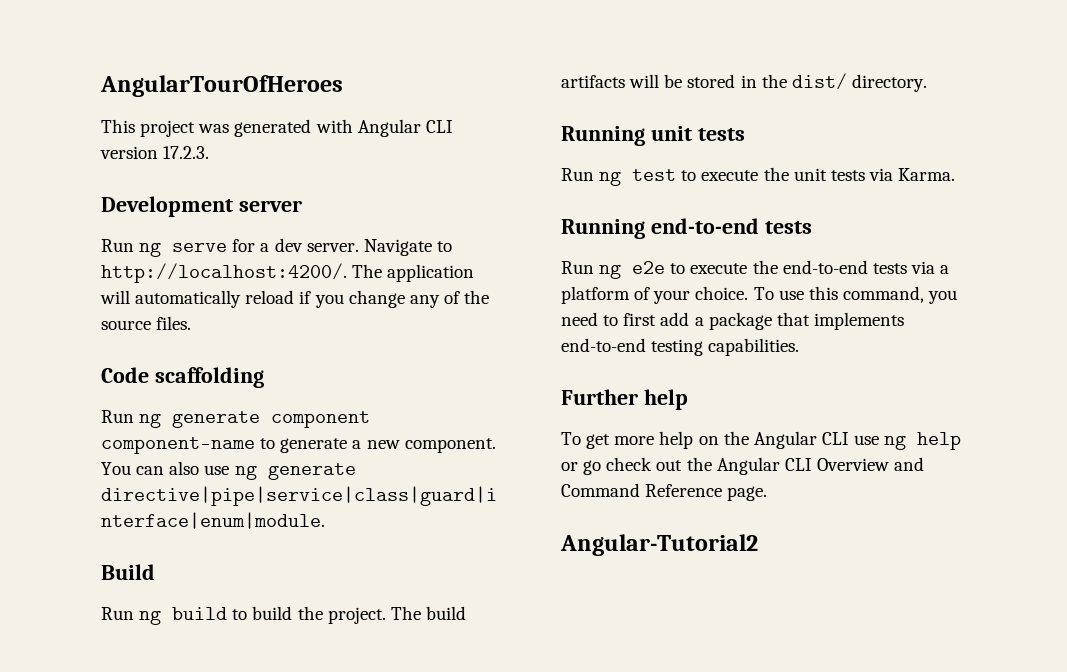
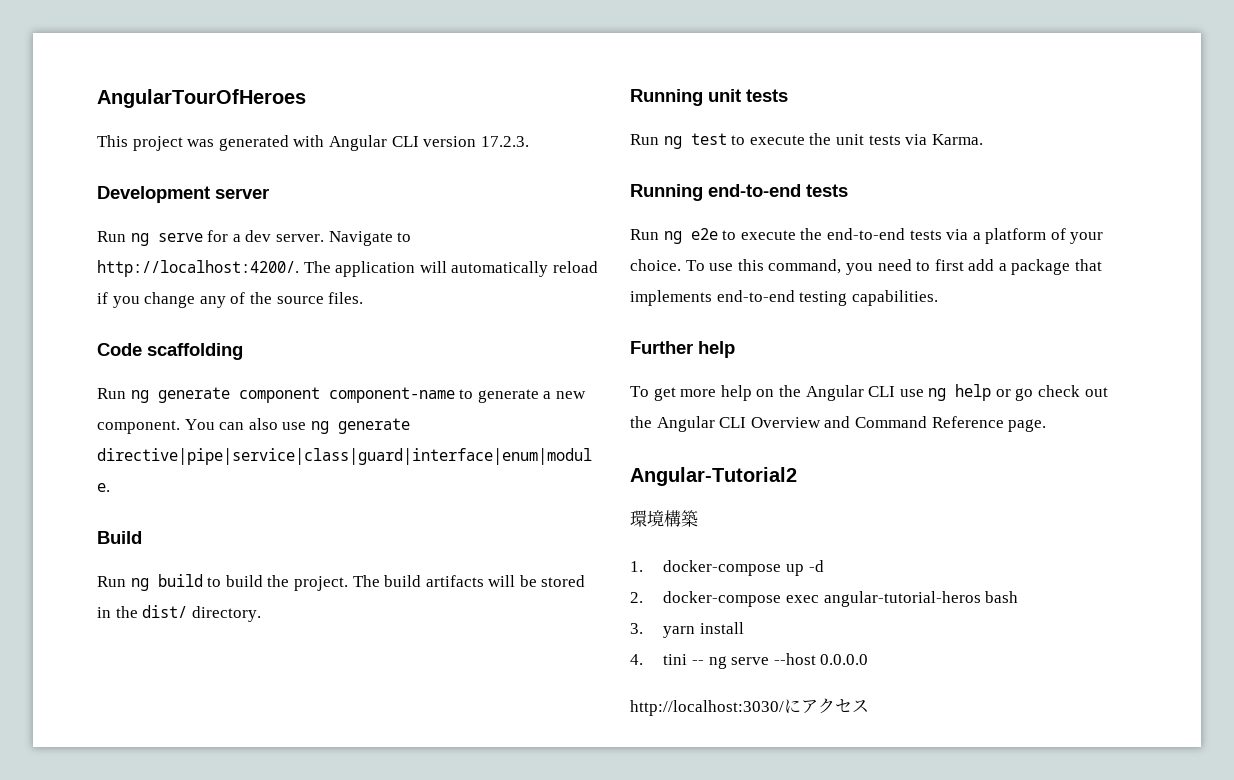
+ 環境構築
+ 1. docker-compose up -d
+ 2. docker-compose exec angular-tutorial-heros bash
+ 3. yarn install
+ 4. tini -- ng serve --host 0.0.0.0
+ http://localhost:3030/にアクセス

